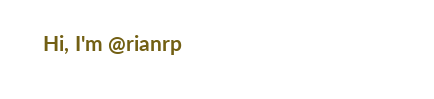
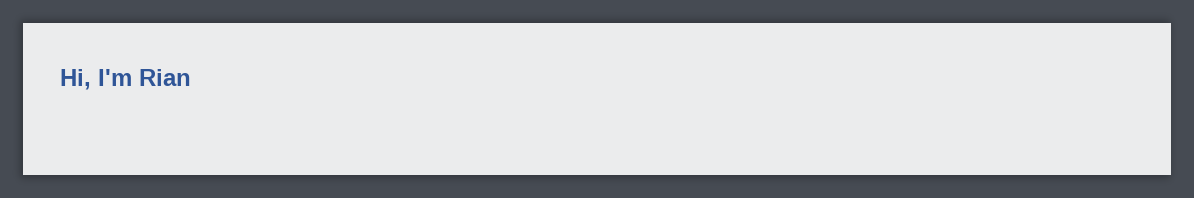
- Hi, I'm @rianrp
+ Hi, I'm Rian

